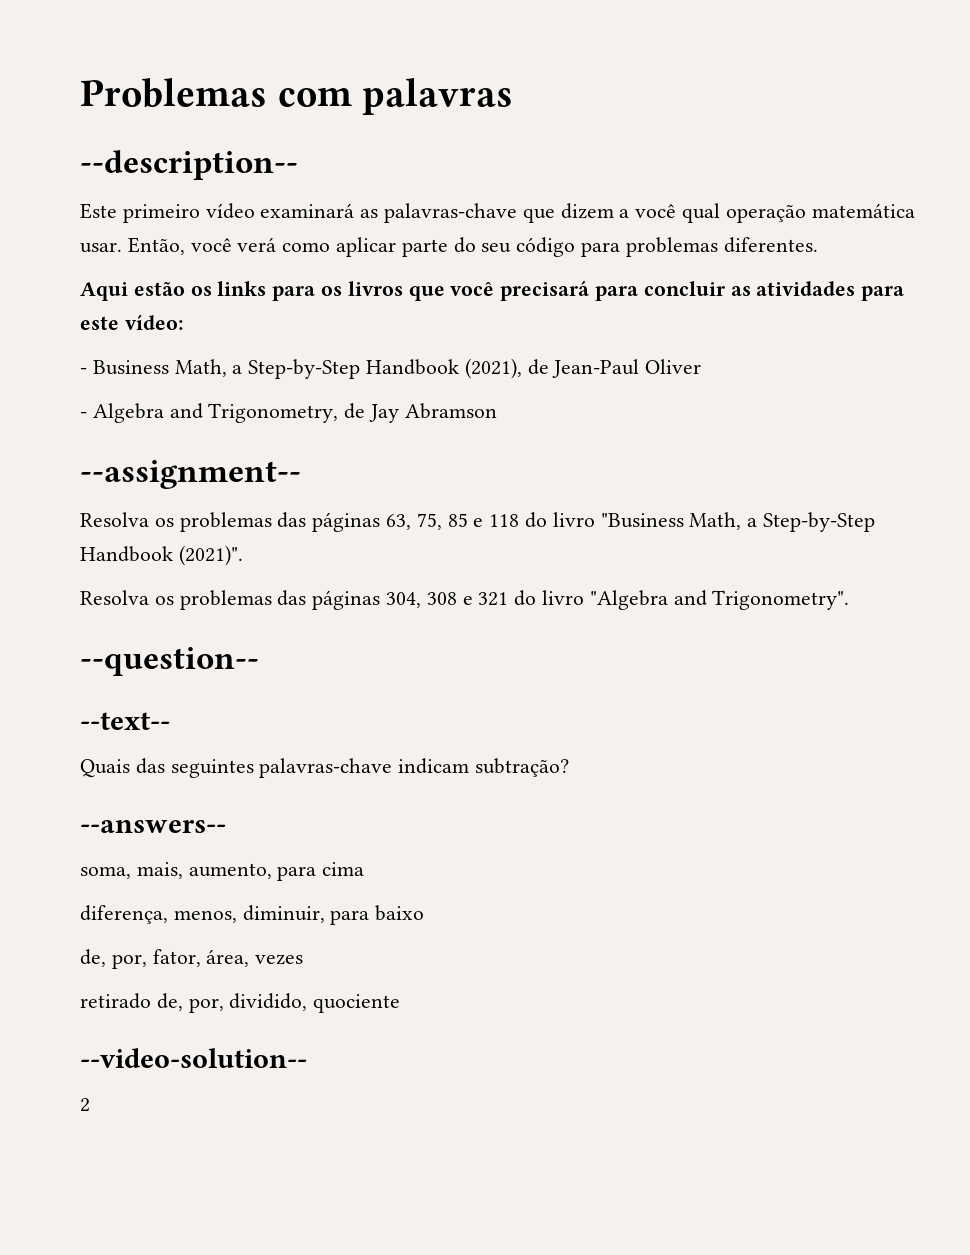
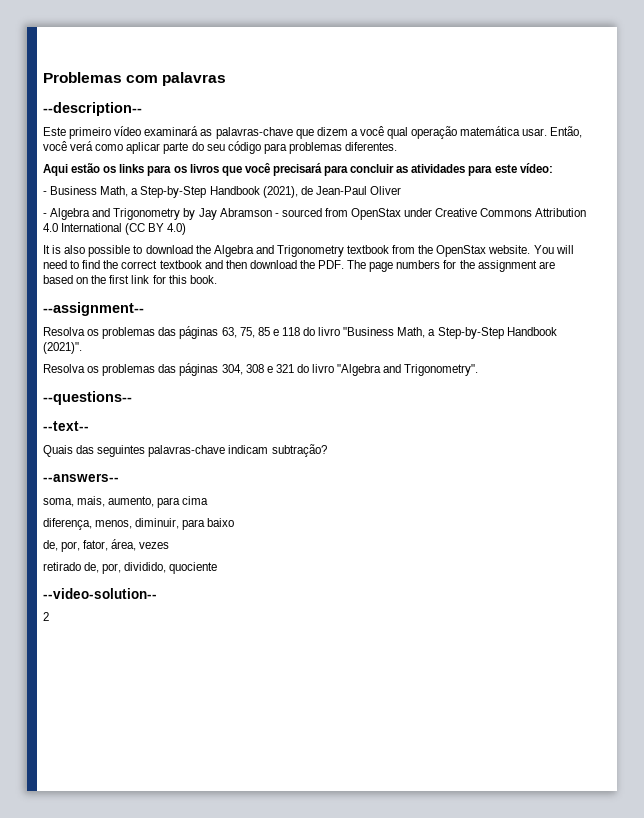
- - Algebra and Trigonometry, de Jay Abramson
+ - Algebra and Trigonometry by Jay Abramson - sourced from OpenStax under Creative Commons Attribution 4.0 International (CC BY 4.0)
+ It is also possible to download the Algebra and Trigonometry textbook from the OpenStax website. You will need to find the correct textbook and then download the PDF. The page numbers for the assignment are based on the first link for this book.
- --question--
+ --questions--

